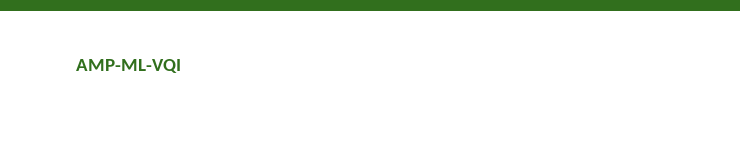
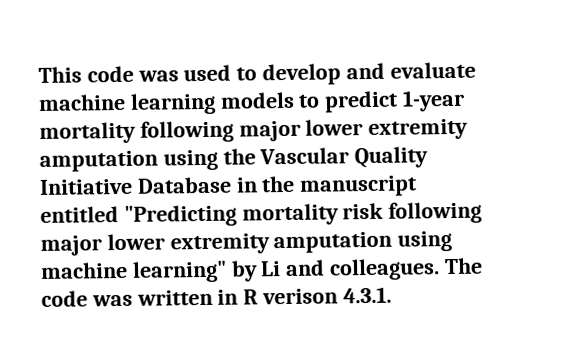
- AMP-ML-VQI
+ This code was used to develop and evaluate machine learning models to predict 1-year mortality following major lower extremity amputation using the Vascular Quality Initiative Database in the manuscript entitled "Predicting mortality risk following major lower extremity amputation using machine learning" by Li and colleagues. The code was written in R verison 4.3.1.

